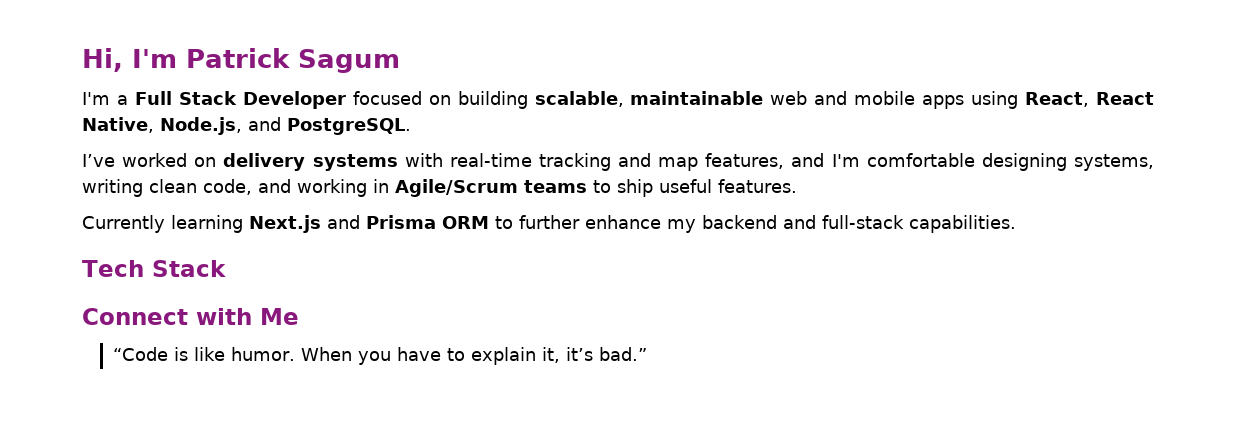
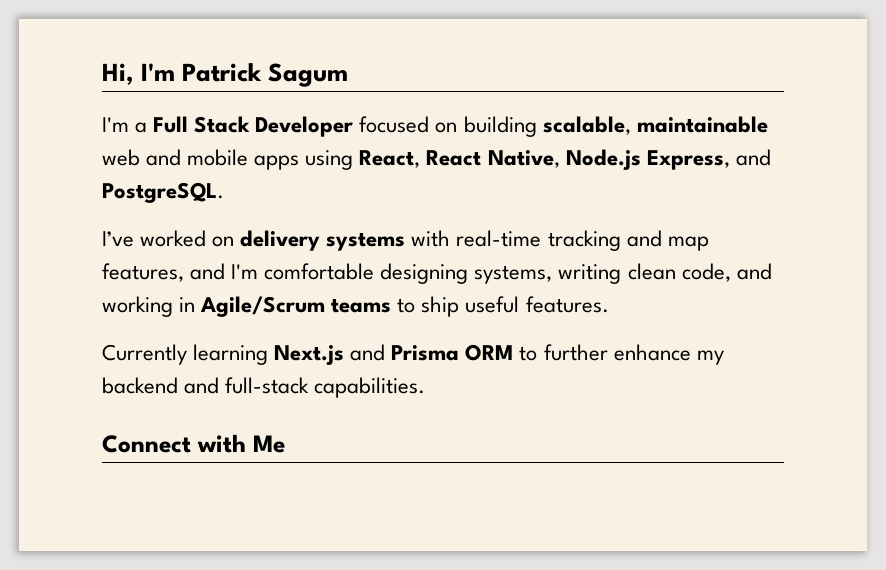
- I'm a Full Stack Developer focused on building scalable, maintainable web and mobile apps using React, React Native, Node.js, and PostgreSQL.
+ I'm a Full Stack Developer focused on building scalable, maintainable web and mobile apps using React, React Native, Node.js Express, and PostgreSQL.
- Tech Stack
- “Code is like humor. When you have to explain it, it’s bad.”

